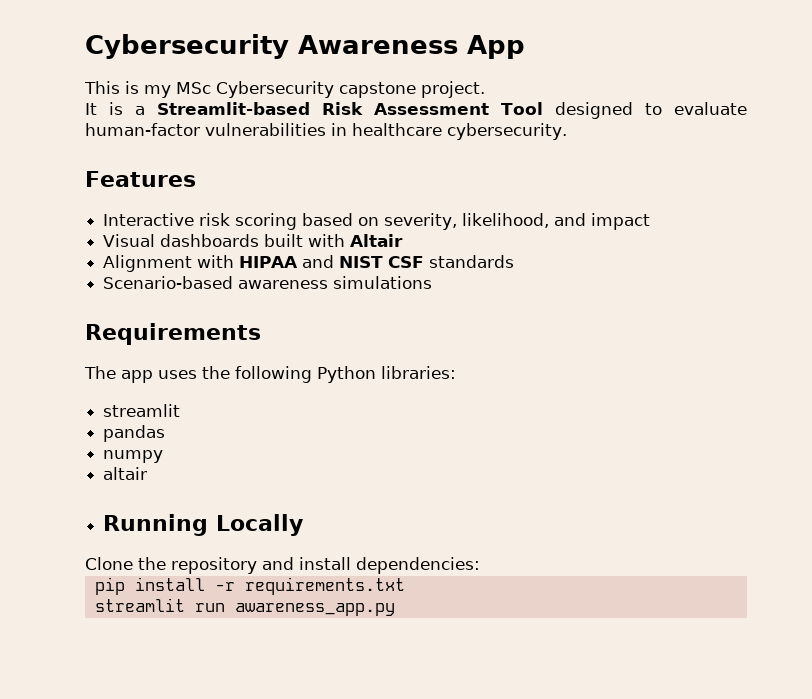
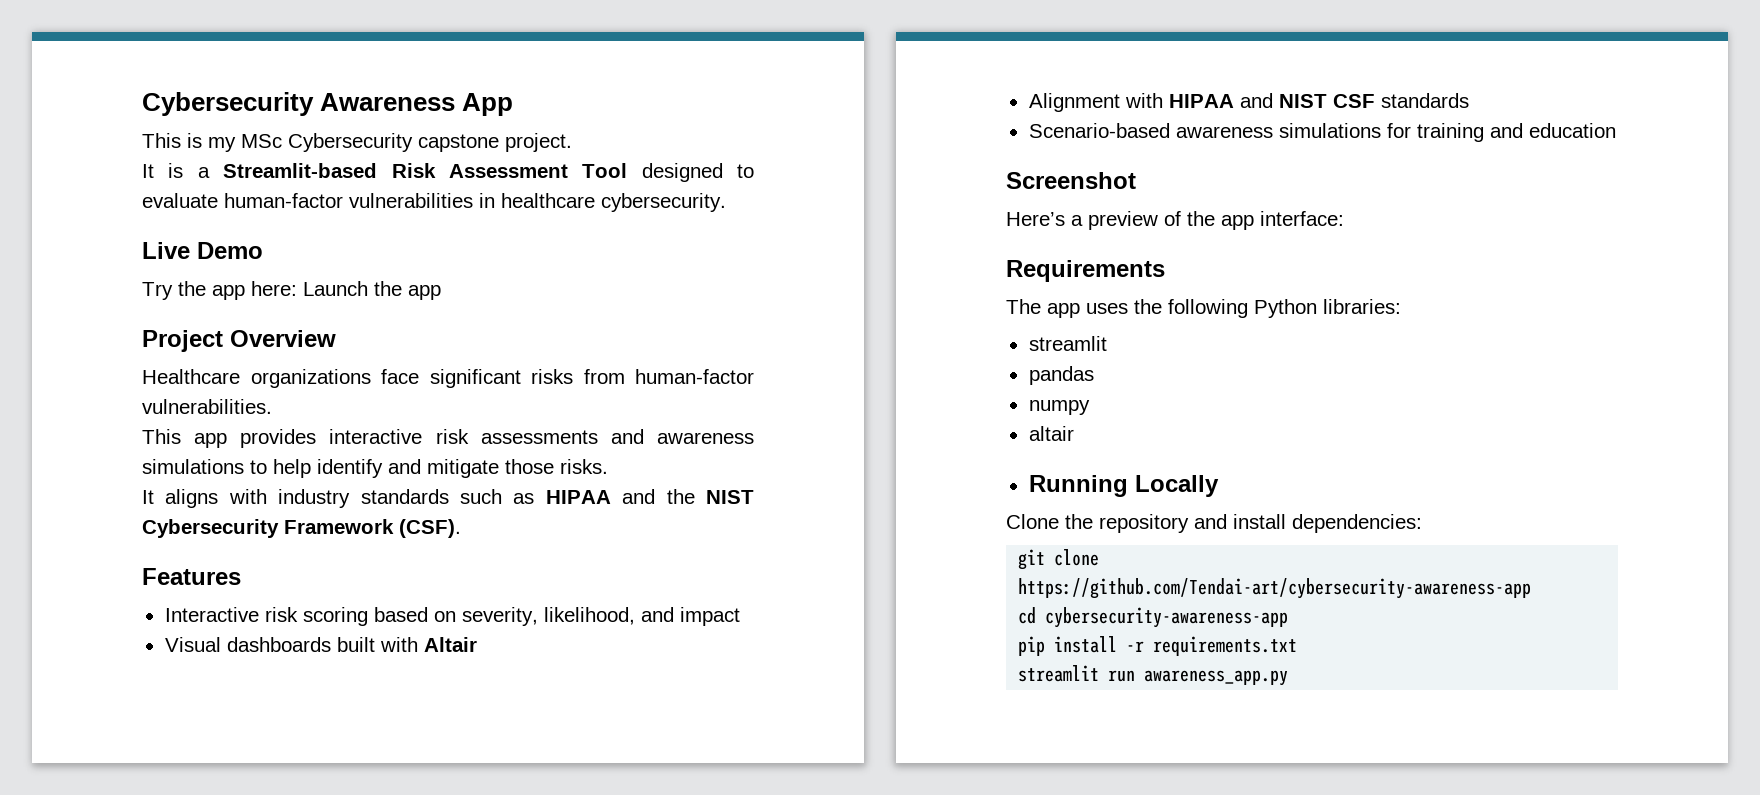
+ Live Demo
+ Try the app here: Launch the app
+ Project Overview
+ Healthcare organizations face significant risks from human-factor vulnerabilities.
+ This app provides interactive risk assessments and awareness simulations to help identify and mitigate those risks.
+ It aligns with industry standards such as HIPAA and the NIST Cybersecurity Framework (CSF).
- Scenario-based awareness simulations
+ Scenario-based awareness simulations for training and education
+ Screenshot
+ Here’s a preview of the app interface:
+ git clone https://github.com/Tendai-art/cybersecurity-awareness-app
+ cd cybersecurity-awareness-app

